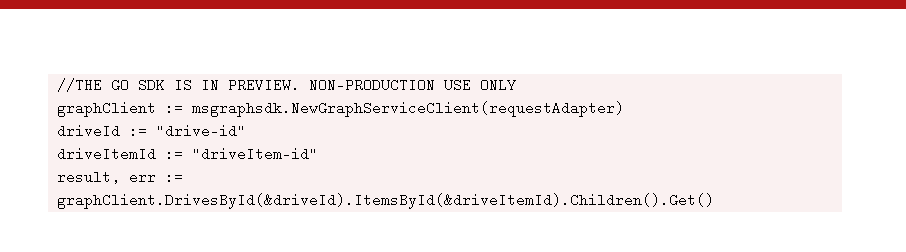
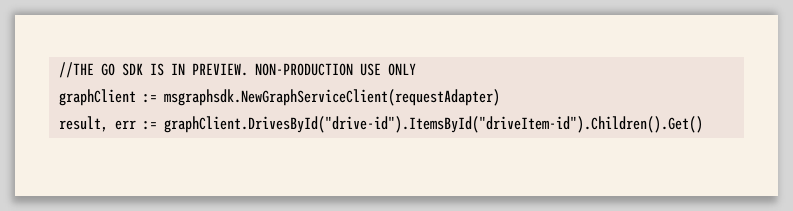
- driveId := "drive-id"
- driveItemId := "driveItem-id"
- result, err := graphClient.DrivesById(&driveId).ItemsById(&driveItemId).Children().Get()
+ result, err := graphClient.DrivesById("drive-id").ItemsById("driveItem-id").Children().Get()

